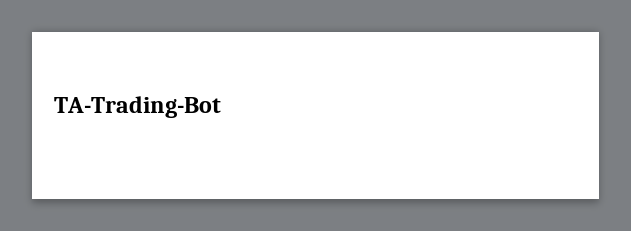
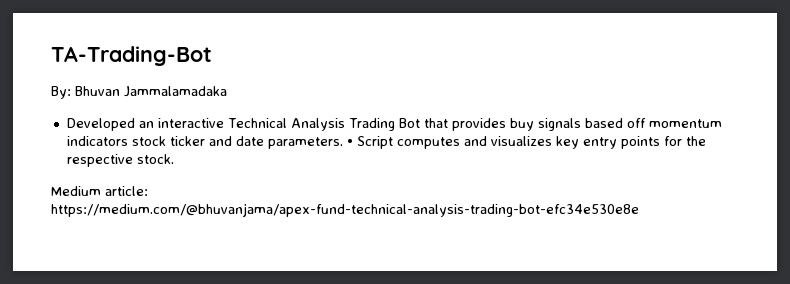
+ By: Bhuvan Jammalamadaka
+ Developed an interactive Technical Analysis Trading Bot that provides buy signals based off momentum indicators stock ticker and date parameters. • Script computes and visualizes key entry points for the respective stock.
+ Medium article: https://medium.com/@bhuvanjama/apex-fund-technical-analysis-trading-bot-efc34e530e8e

